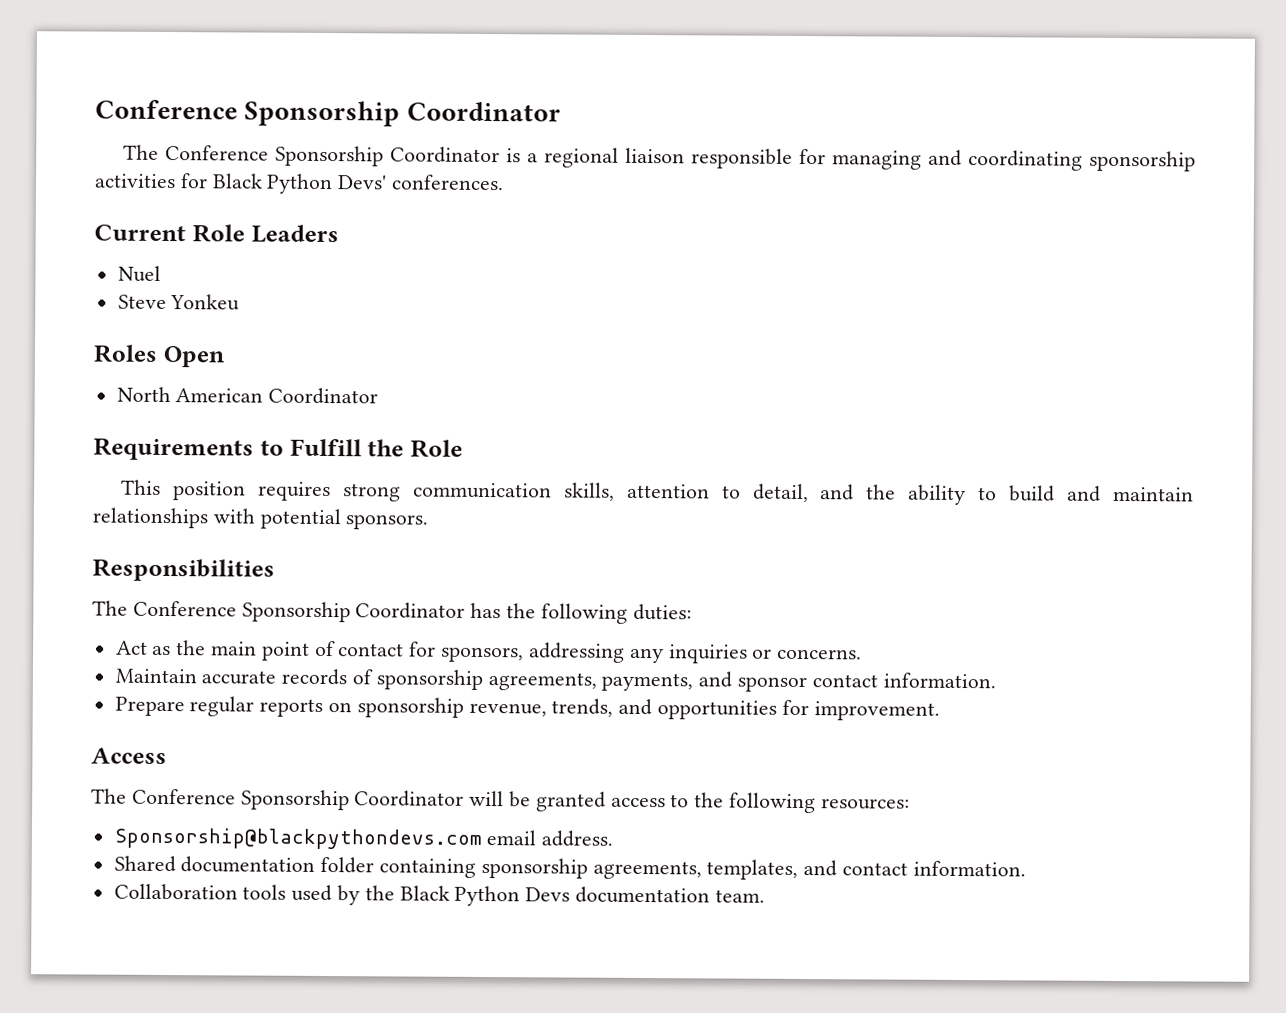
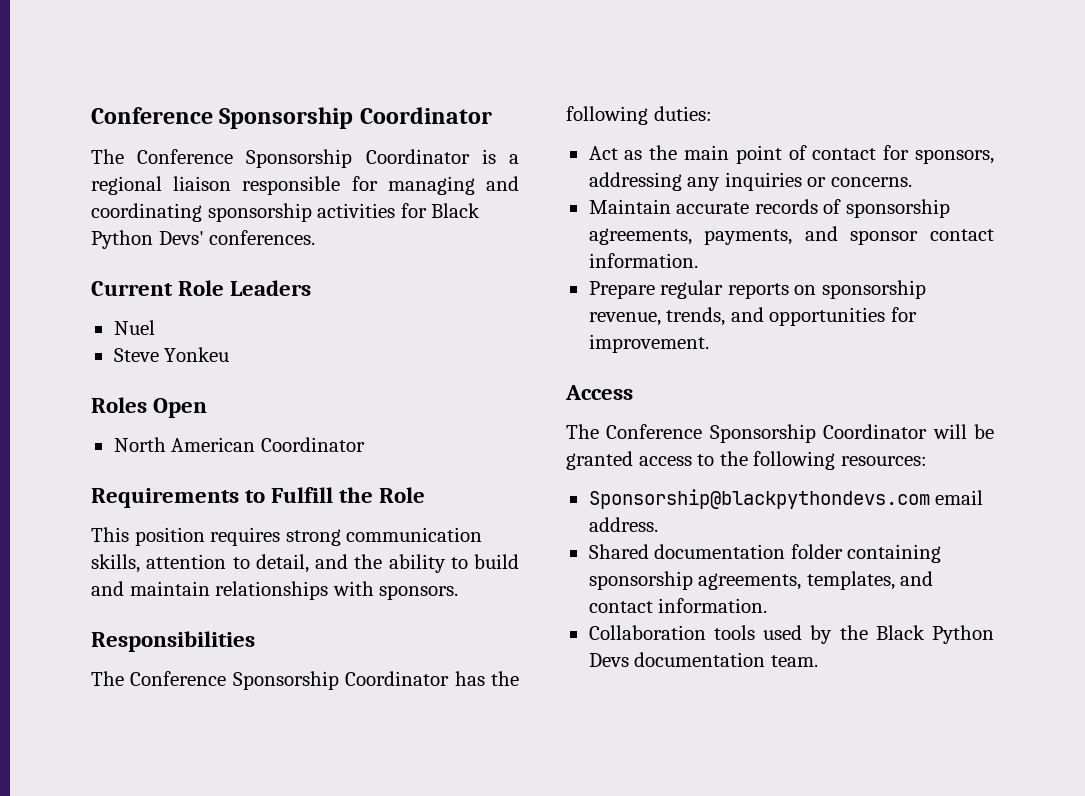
- This position requires strong communication skills, attention to detail, and the ability to build and maintain relationships with potential sponsors.
+ This position requires strong communication skills, attention to detail, and the ability to build and maintain relationships with sponsors.

